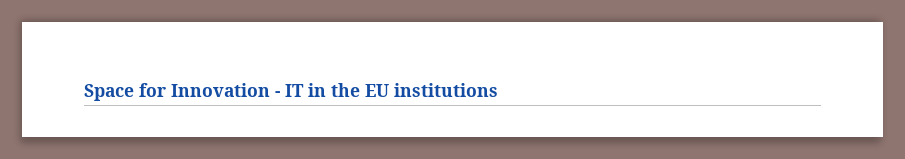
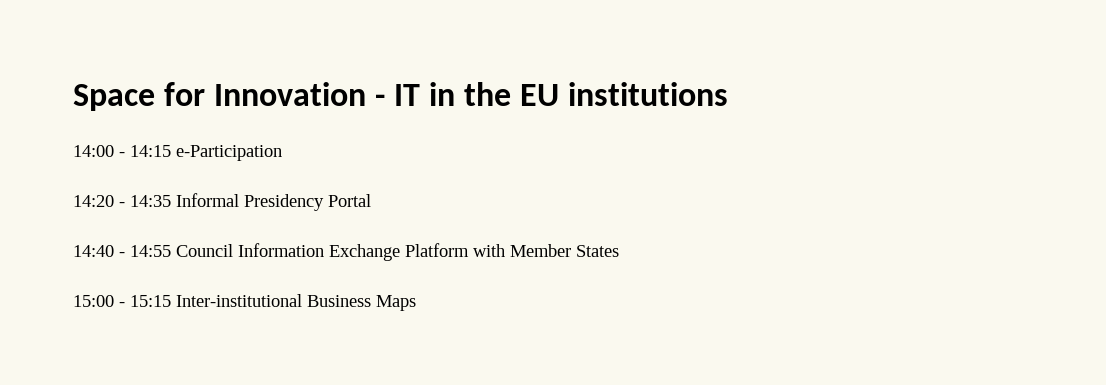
+ 14:00 - 14:15 e-Participation
+ 14:20 - 14:35 Informal Presidency Portal
+ 14:40 - 14:55 Council Information Exchange Platform with Member States
+ 15:00 - 15:15 Inter-institutional Business Maps

